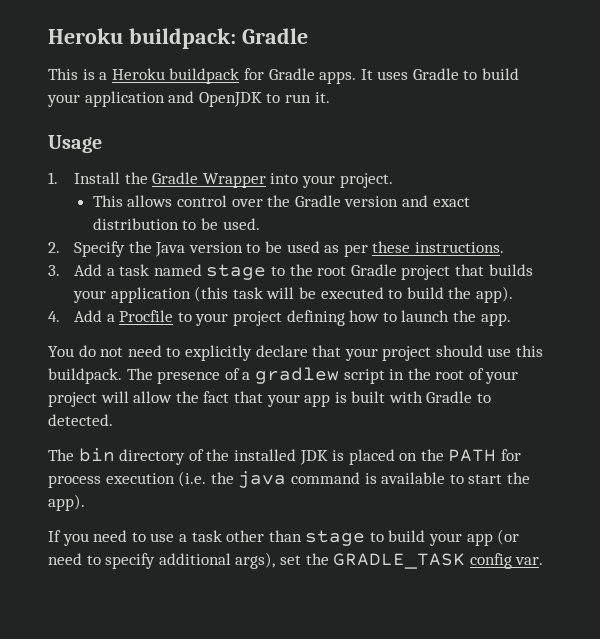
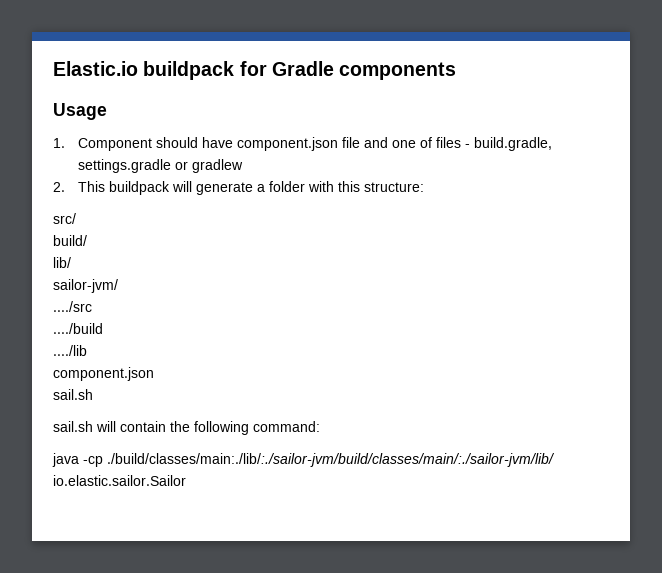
- Heroku buildpack: Gradle
- This is a Heroku buildpack for Gradle apps. It uses Gradle to build your application and OpenJDK to run it.
+ Elastic.io buildpack for Gradle components
  Usage
- 1. Install the Gradle Wrapper into your project.
- This allows control over the Gradle version and exact distribution to be used.
- 2. Specify the Java version to be used as per these instructions.
- 3. Add a task named stage to the root Gradle project that builds your application (this task will be executed to build the app).
- 4. Add a Procfile to your project defining how to launch the app.
- You do not need to explicitly declare that your project should use this buildpack. The presence of a gradlew script in the root of your project will allow the fact that your app is built with Gradle to detected.
- The bin directory of the installed JDK is placed on the PATH for process execution (i.e. the java command is available to start the app).
- If you need to use a task other than stage to build your app (or need to specify additional args), set the GRADLE_TASK config var.
+ 1. Component should have component.json file and one of files - build.gradle, settings.gradle or gradlew
+ 2. This buildpack will generate a folder with this structure:
+ src/
+ build/
+ lib/
+ sailor-jvm/
+ ..../src
+ ..../build
+ ..../lib
+ component.json
+ sail.sh
+ sail.sh will contain the following command:
+ java -cp ./build/classes/main:./lib/:./sailor-jvm/build/classes/main/:./sailor-jvm/lib/ io.elastic.sailor.Sailor

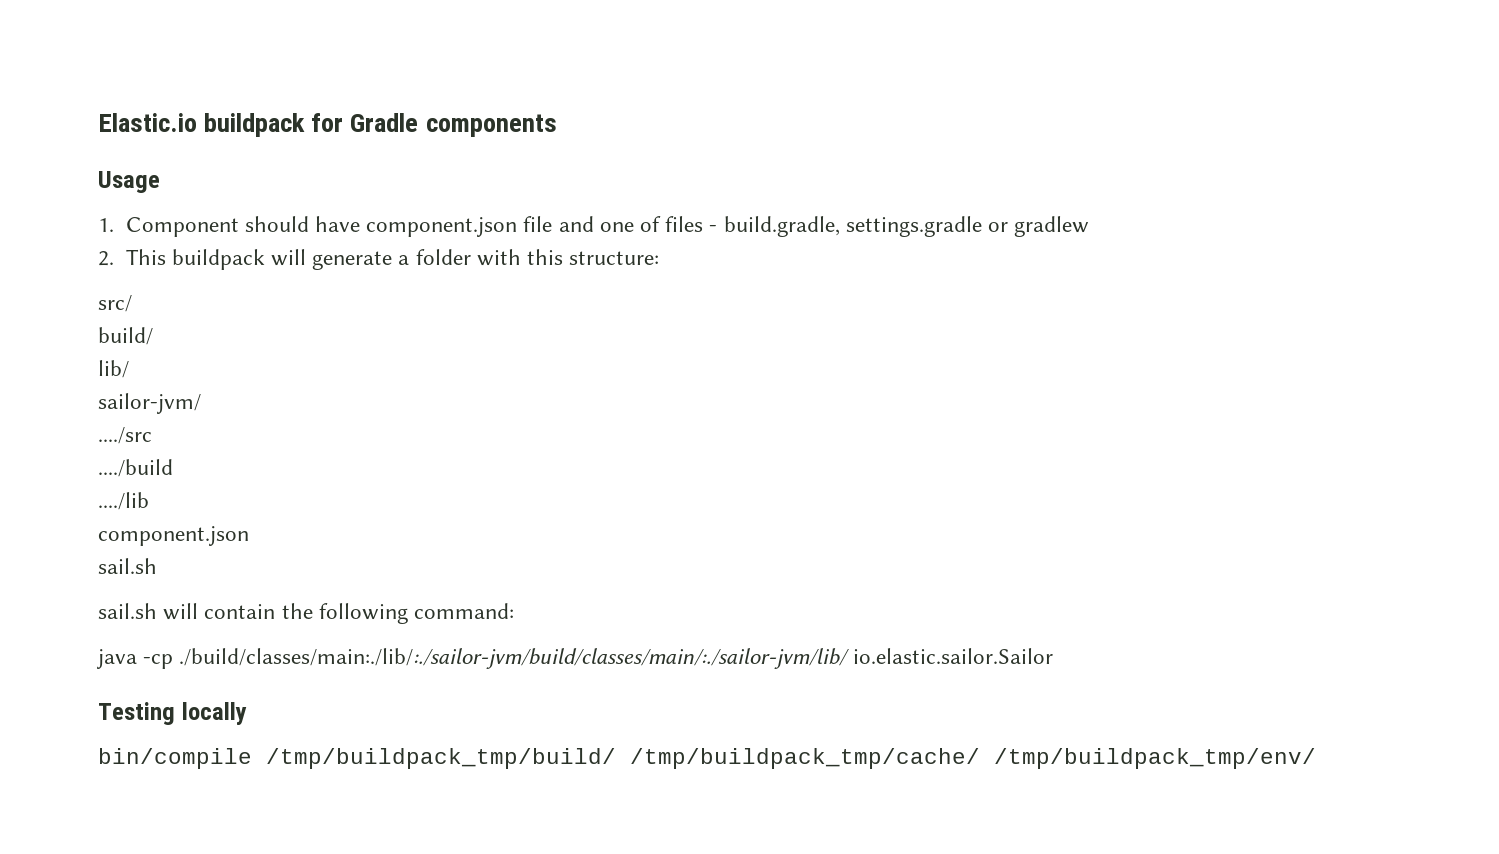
+ Testing locally
+ bin/compile /tmp/buildpack_tmp/build/ /tmp/buildpack_tmp/cache/ /tmp/buildpack_tmp/env/

